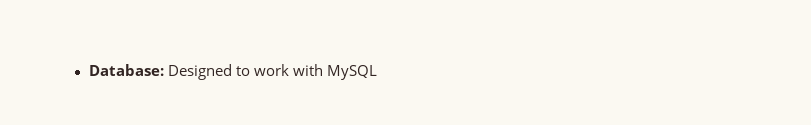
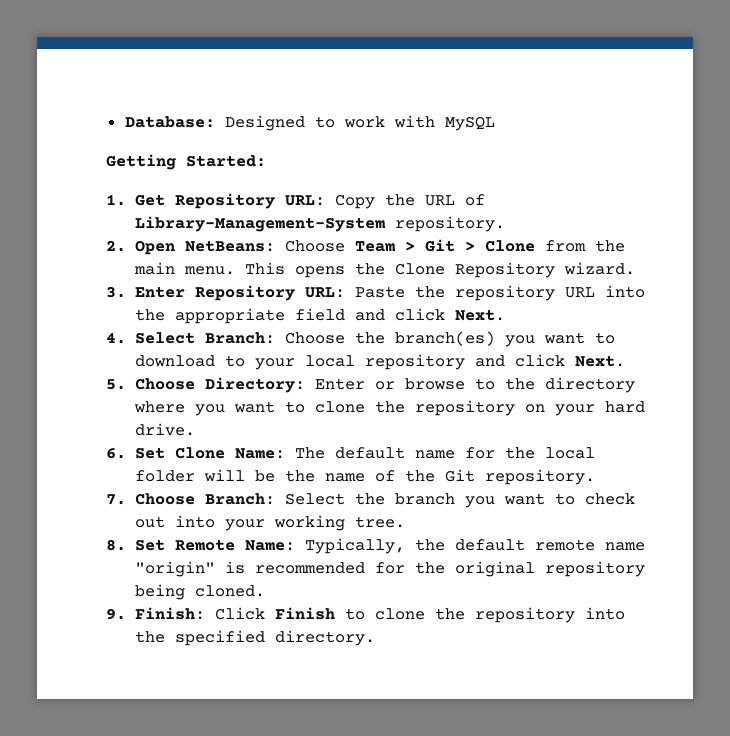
+ Getting Started:
+ 1. Get Repository URL: Copy the URL of Library-Management-System repository.
+ 2. Open NetBeans: Choose Team > Git > Clone from the main menu. This opens the Clone Repository wizard.
+ 3. Enter Repository URL: Paste the repository URL into the appropriate field and click Next.
+ 4. Select Branch: Choose the branch(es) you want to download to your local repository and click Next.
+ 5. Choose Directory: Enter or browse to the directory where you want to clone the repository on your hard drive.
+ 6. Set Clone Name: The default name for the local folder will be the name of the Git repository.
+ 7. Choose Branch: Select the branch you want to check out into your working tree.
+ 8. Set Remote Name: Typically, the default remote name "origin" is recommended for the original repository being cloned.
+ 9. Finish: Click Finish to clone the repository into the specified directory.

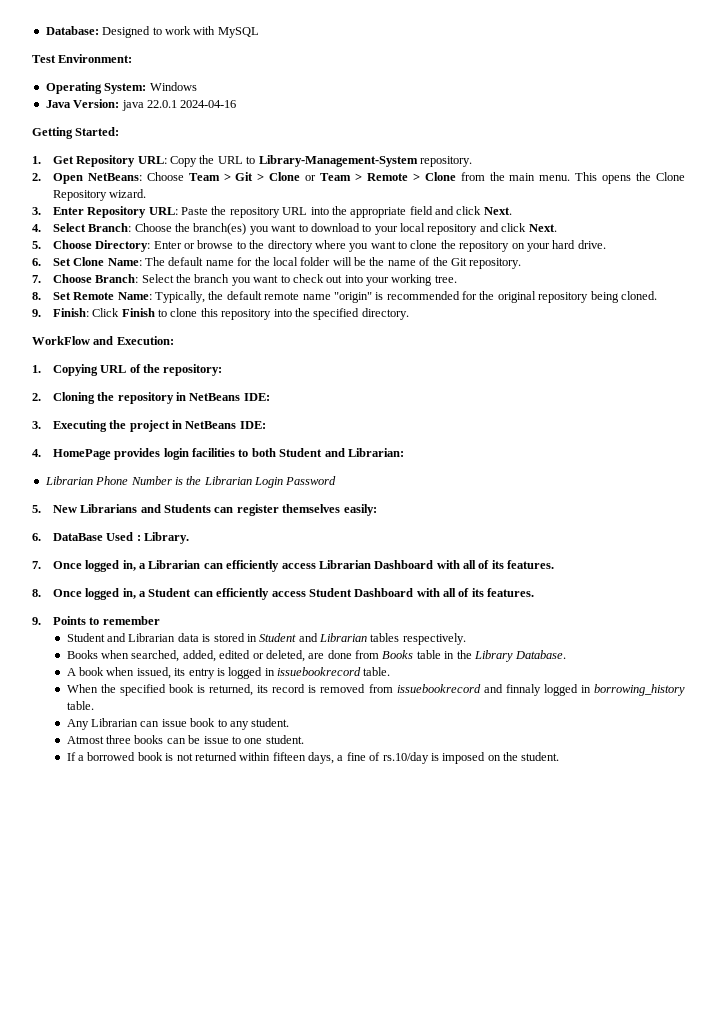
+ Test Environment:
+ Operating System: Windows
+ Java Version: java 22.0.1 2024-04-16
- 1. Get Repository URL: Copy the URL of Library-Management-System repository.
+ 1. Get Repository URL: Copy the URL to Library-Management-System repository.
- 2. Open NetBeans: Choose Team > Git > Clone from the main menu.
+ 2. Open NetBeans: Choose Team > Git > Clone or Team > Remote > Clone from the main menu.
- 9. Finish: Click Finish to clone the repository into the specified directory.
+ 9. Finish: Click Finish to clone this repository into the specified directory.
+ WorkFlow and Execution:
+ 1. Copying URL of the repository:
+ 2. Cloning the repository in NetBeans IDE:
+ 3. Executing the project in NetBeans IDE:
+ 4. HomePage provides login facilities to both Student and Librarian:
+ Librarian Phone Number is the Librarian Login Password
+ 5. New Librarians and Students can register themselves easily:
+ 6. DataBase Used : Library.
+ 7. Once logged in, a Librarian can efficiently access Librarian Dashboard with all of its features.
+ 8. Once logged in, a Student can efficiently access Student Dashboard with all of its features.
+ 9. Points to remember
+ Student and Librarian data is stored in Student and Librarian tables respectively.
+ Books when searched, added, edited or deleted, are done from Books table in the Library Database.
+ A book when issued, its entry is logged in issuebookrecord table.
+ When the specified book is returned, its record is removed from issuebookrecord and finnaly logged in borrowing_history table.
+ Any Librarian can issue book to any student.
+ Atmost three books can be issue to one student.
+ If a borrowed book is not returned within fifteen days, a fine of rs.10/day is imposed on the student.

